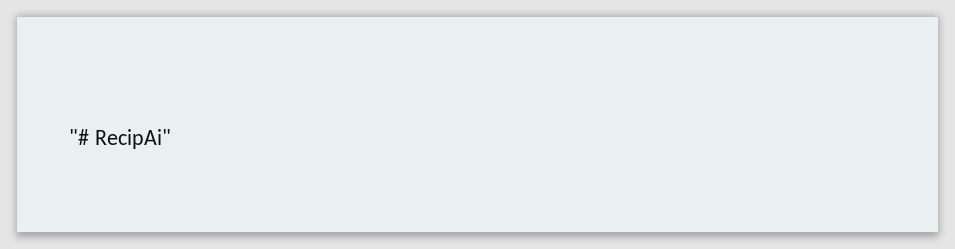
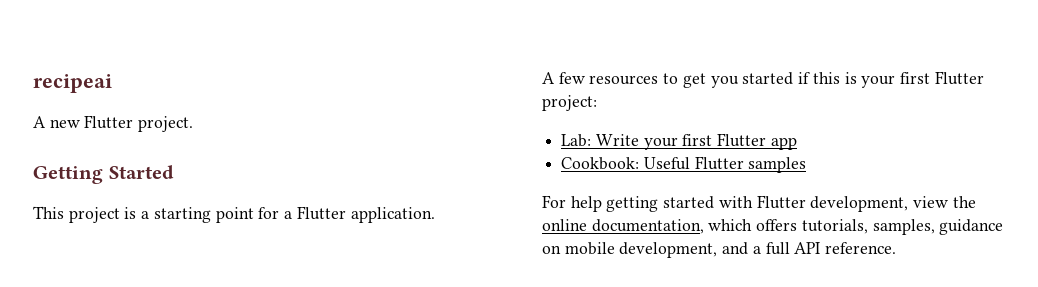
- "# RecipAi"
+ recipeai
+ A new Flutter project.
+ Getting Started
+ This project is a starting point for a Flutter application.
+ A few resources to get you started if this is your first Flutter project:
+ Lab: Write your first Flutter app
+ Cookbook: Useful Flutter samples
+ For help getting started with Flutter development, view the online documentation, which offers tutorials, samples, guidance on mobile development, and a full API reference.

